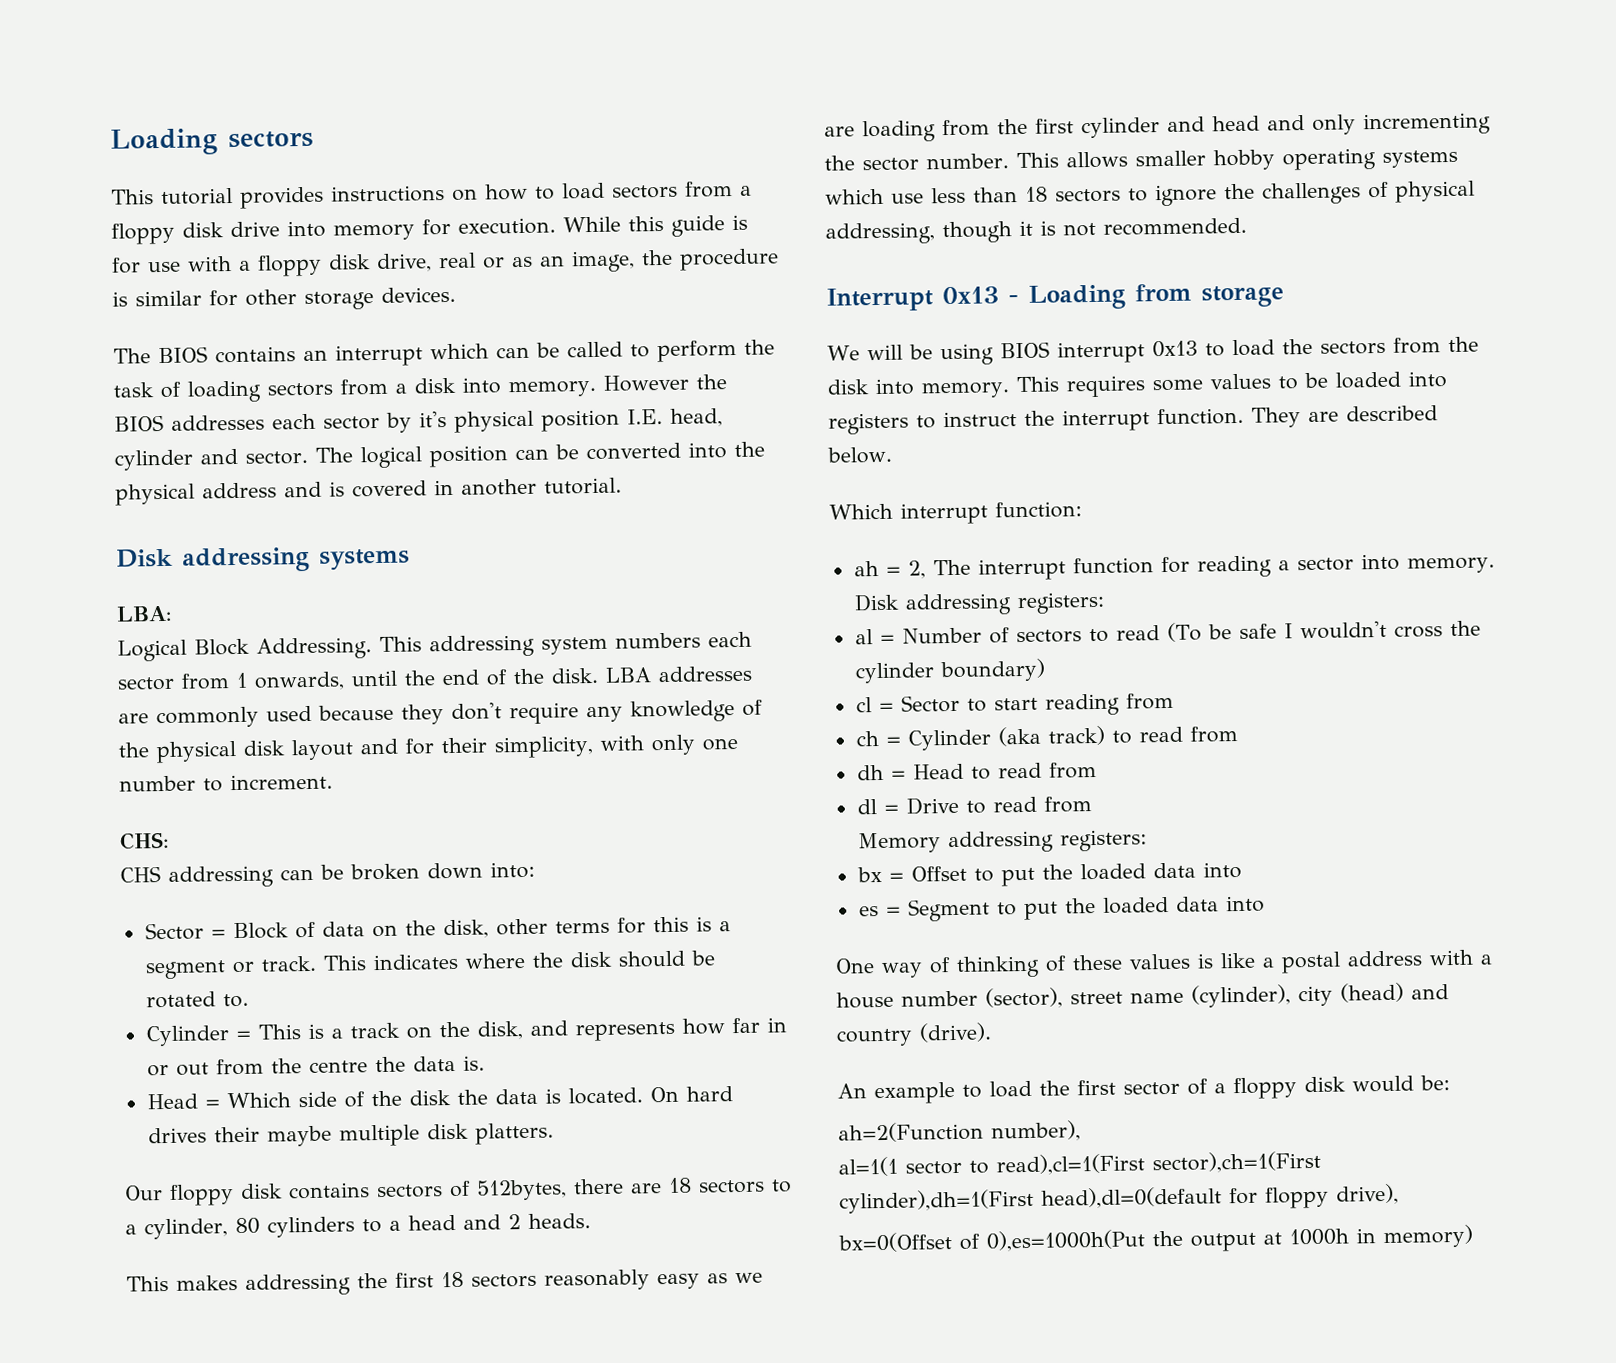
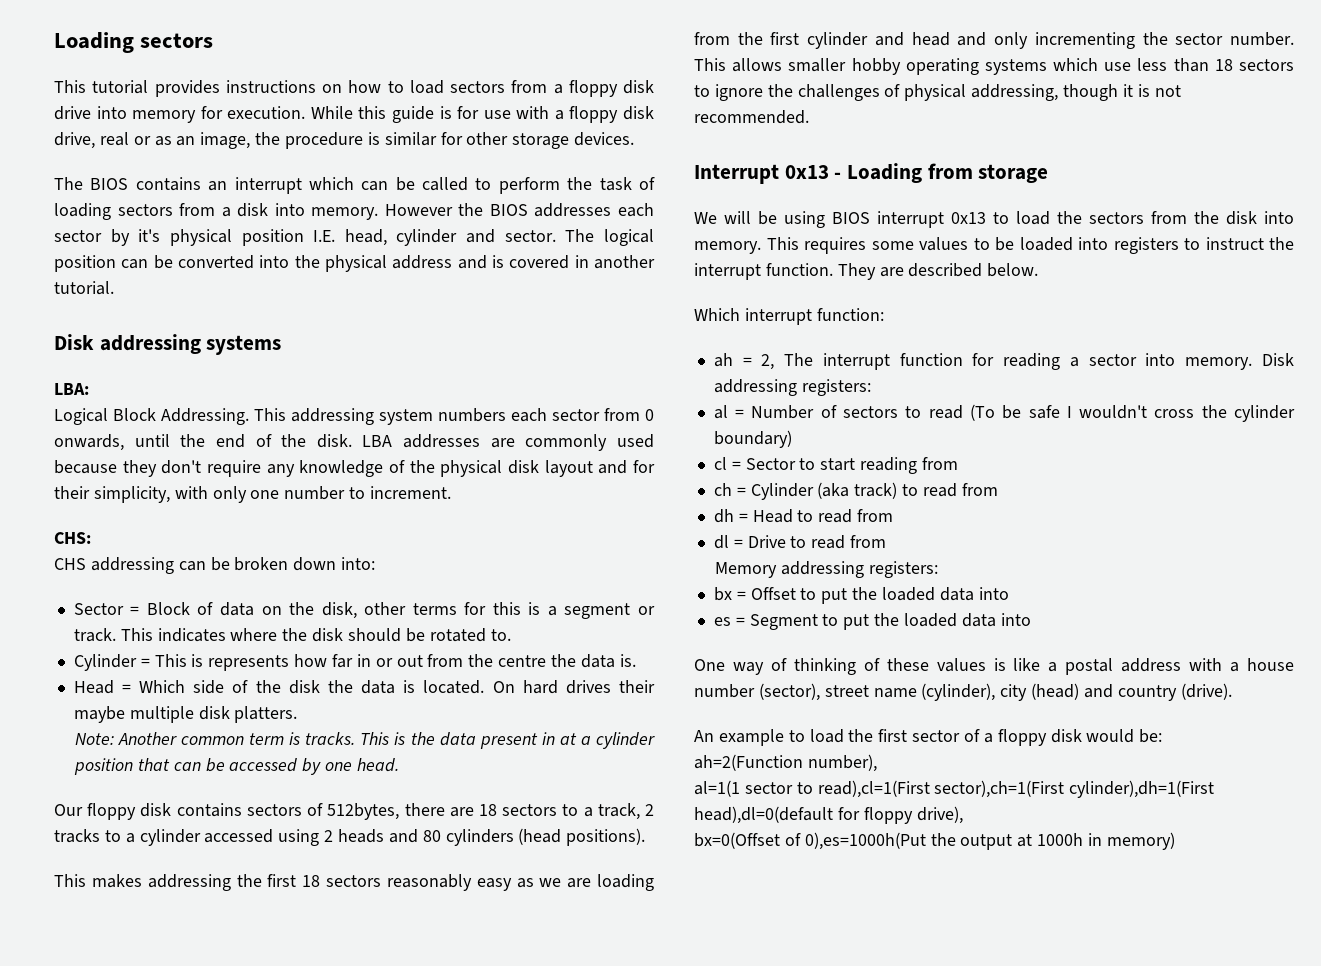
- This addressing system numbers each sector from 1 onwards, until the end of the disk.
+ This addressing system numbers each sector from 0 onwards, until the end of the disk.
- Cylinder = This is a track on the disk, and represents how far in or out from the centre the data is.
+ Cylinder = This is represents how far in or out from the centre the data is.
+ Note: Another common term is tracks. This is the data present in at a cylinder position that can be accessed by one head.
- Our floppy disk contains sectors of 512bytes, there are 18 sectors to a cylinder, 80 cylinders to a head and 2 heads.
+ Our floppy disk contains sectors of 512bytes, there are 18 sectors to a track, 2 tracks to a cylinder accessed using 2 heads and 80 cylinders (head positions).

